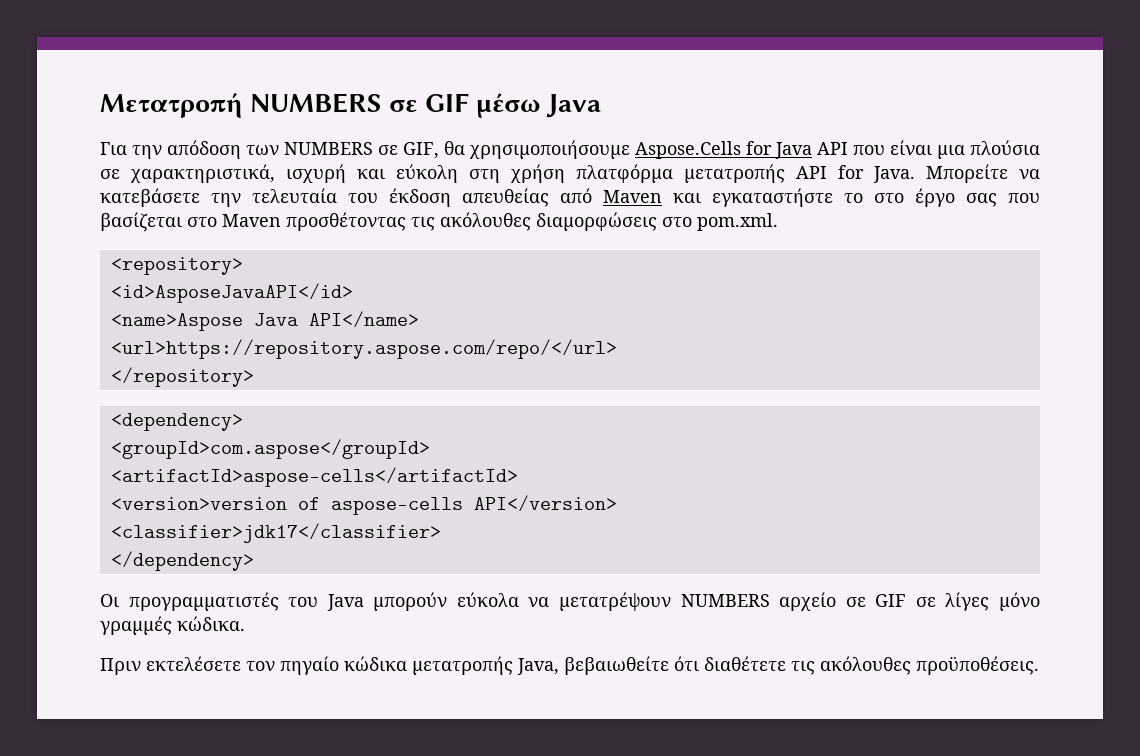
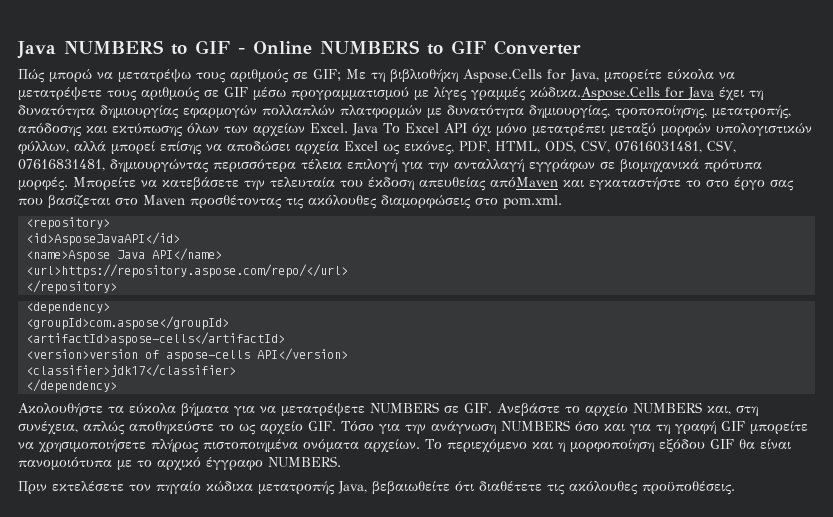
- Μετατροπή NUMBERS σε GIF μέσω Java
- Για την απόδοση των NUMBERS σε GIF, θα χρησιμοποιήσουμε Aspose.Cells for Java API που είναι μια πλούσια σε χαρακτηριστικά, ισχυρή και εύκολη στη χρήση πλατφόρμα μετατροπής API for Java.
+ Java NUMBERS to GIF - Online NUMBERS to GIF Converter
+ Πώς μπορώ να μετατρέψω τους αριθμούς σε GIF; Με τη βιβλιοθήκη Aspose.Cells for Java, μπορείτε εύκολα να μετατρέψετε τους αριθμούς σε GIF μέσω προγραμματισμού με λίγες γραμμές κώδικα.Aspose.Cells for Java έχει τη δυνατότητα δημιουργίας εφαρμογών πολλαπλών πλατφορμών με δυνατότητα δημιουργίας, τροποποίησης, μετατροπής, απόδοσης και εκτύπωσης όλων των αρχείων Excel. Java Το Excel API όχι μόνο μετατρέπει μεταξύ μορφών υπολογιστικών φύλλων, αλλά μπορεί επίσης να αποδώσει αρχεία Excel ως εικόνες, PDF, HTML, ODS, CSV, 07616031481, CSV, 07616831481, δημιουργώντας περισσότερα τέλεια επιλογή για την ανταλλαγή εγγράφων σε βιομηχανικά πρότυπα μορφές.
- Μπορείτε να κατεβάσετε την τελευταία του έκδοση απευθείας από Maven και εγκαταστήστε το στο έργο σας που βασίζεται στο Maven προσθέτοντας τις ακόλουθες διαμορφώσεις στο pom.xml.
+ Μπορείτε να κατεβάσετε την τελευταία του έκδοση απευθείας απόMaven και εγκαταστήστε το στο έργο σας που βασίζεται στο Maven προσθέτοντας τις ακόλουθες διαμορφώσεις στο pom.xml.
- Οι προγραμματιστές του Java μπορούν εύκολα να μετατρέψουν NUMBERS αρχείο σε GIF σε λίγες μόνο γραμμές κώδικα.
+ Ακολουθήστε τα εύκολα βήματα για να μετατρέψετε NUMBERS σε GIF. Ανεβάστε το αρχείο NUMBERS και, στη συνέχεια, απλώς αποθηκεύστε το ως αρχείο GIF. Τόσο για την ανάγνωση NUMBERS όσο και για τη γραφή GIF μπορείτε να χρησιμοποιήσετε πλήρως πιστοποιημένα ονόματα αρχείων. Το περιεχόμενο και η μορφοποίηση εξόδου GIF θα είναι πανομοιότυπα με το αρχικό έγγραφο NUMBERS.

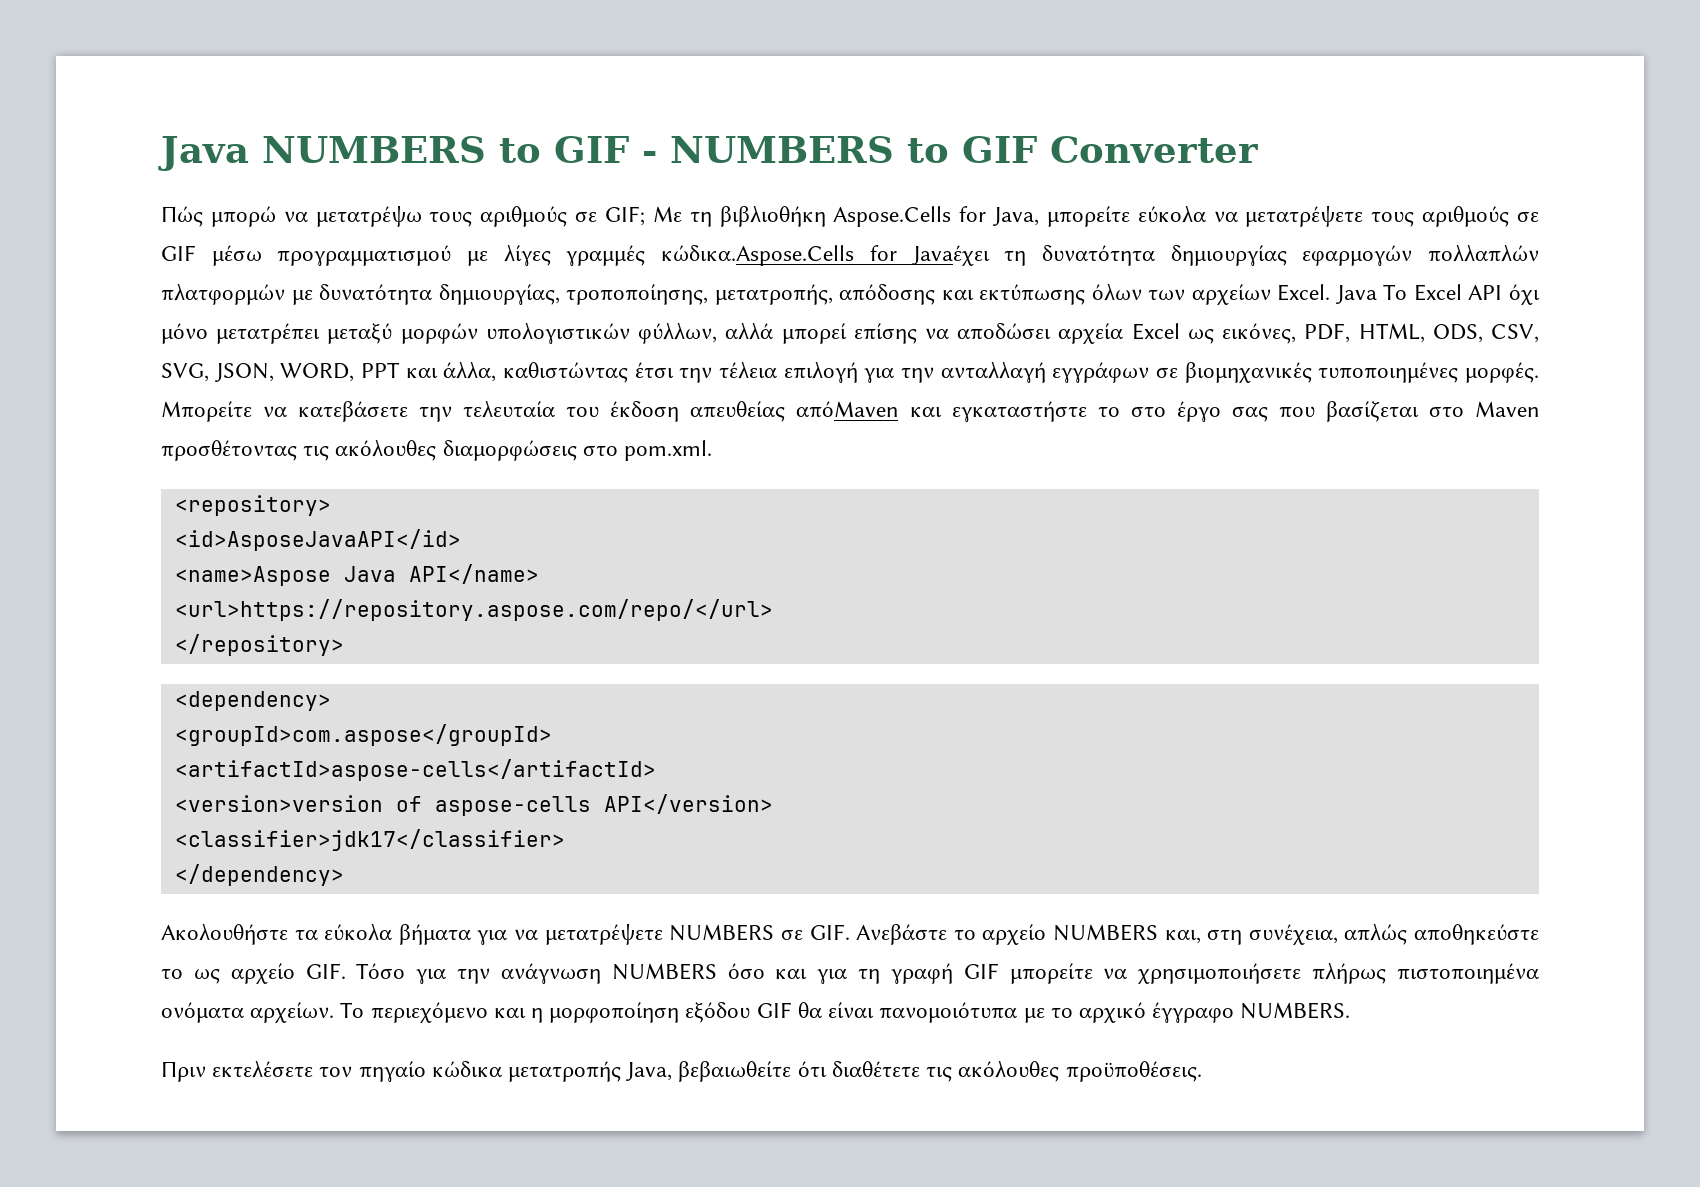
- Java NUMBERS to GIF - Online NUMBERS to GIF Converter
+ Java NUMBERS to GIF - NUMBERS to GIF Converter
- Πώς μπορώ να μετατρέψω τους αριθμούς σε GIF; Με τη βιβλιοθήκη Aspose.Cells for Java, μπορείτε εύκολα να μετατρέψετε τους αριθμούς σε GIF μέσω προγραμματισμού με λίγες γραμμές κώδικα.Aspose.Cells for Java έχει τη δυνατότητα δημιουργίας εφαρμογών πολλαπλών πλατφορμών με δυνατότητα δημιουργίας, τροποποίησης, μετατροπής, απόδοσης και εκτύπωσης όλων των αρχείων Excel.
+ Πώς μπορώ να μετατρέψω τους αριθμούς σε GIF; Με τη βιβλιοθήκη Aspose.Cells for Java, μπορείτε εύκολα να μετατρέψετε τους αριθμούς σε GIF μέσω προγραμματισμού με λίγες γραμμές κώδικα.Aspose.Cells for Javaέχει τη δυνατότητα δημιουργίας εφαρμογών πολλαπλών πλατφορμών με δυνατότητα δημιουργίας, τροποποίησης, μετατροπής, απόδοσης και εκτύπωσης όλων των αρχείων Excel.
- Java Το Excel API όχι μόνο μετατρέπει μεταξύ μορφών υπολογιστικών φύλλων, αλλά μπορεί επίσης να αποδώσει αρχεία Excel ως εικόνες, PDF, HTML, ODS, CSV, 07616031481, CSV, 07616831481, δημιουργώντας περισσότερα τέλεια επιλογή για την ανταλλαγή εγγράφων σε βιομηχανικά πρότυπα μορφές.
+ Java Το Excel API όχι μόνο μετατρέπει μεταξύ μορφών υπολογιστικών φύλλων, αλλά μπορεί επίσης να αποδώσει αρχεία Excel ως εικόνες, PDF, HTML, ODS, CSV, SVG, JSON, WORD, PPT και άλλα, καθιστώντας έτσι την τέλεια επιλογή για την ανταλλαγή εγγράφων σε βιομηχανικές τυποποιημένες μορφές.

